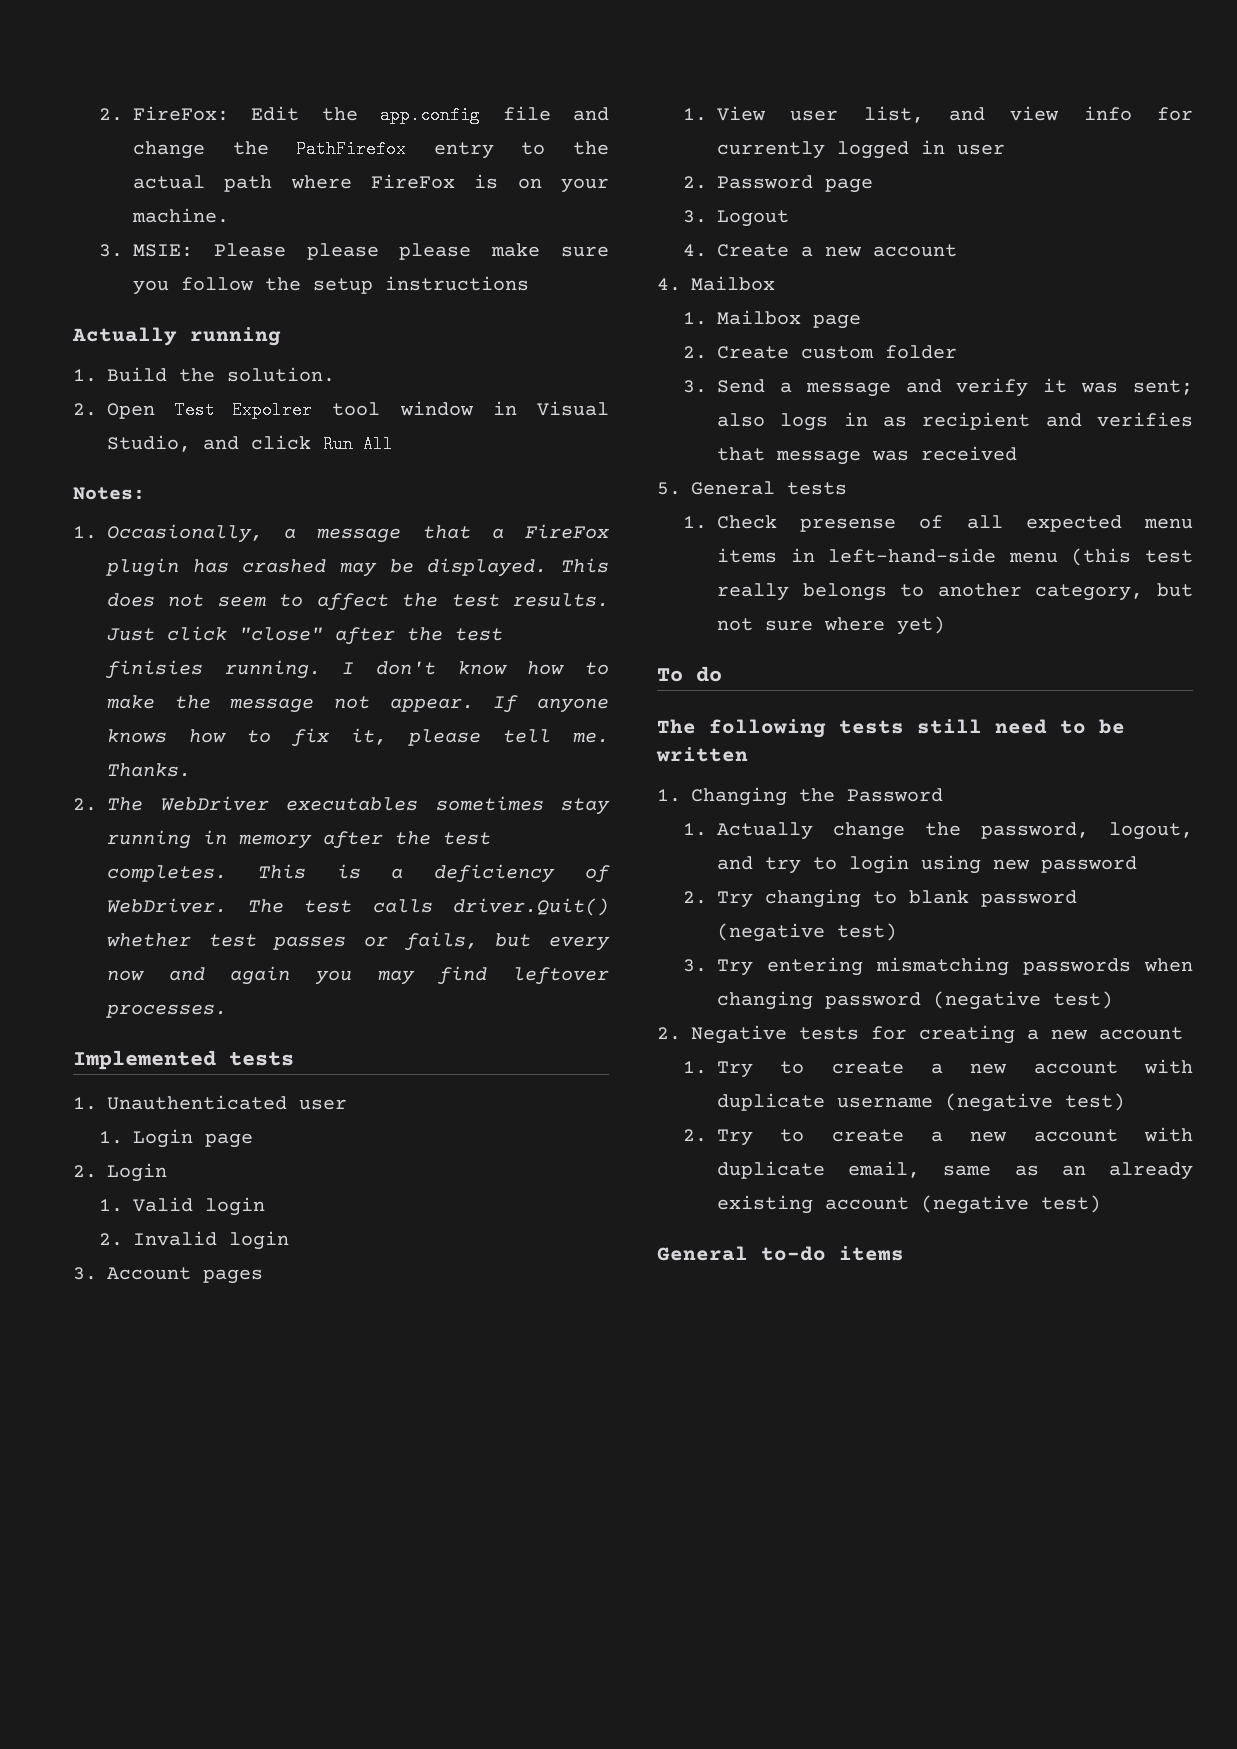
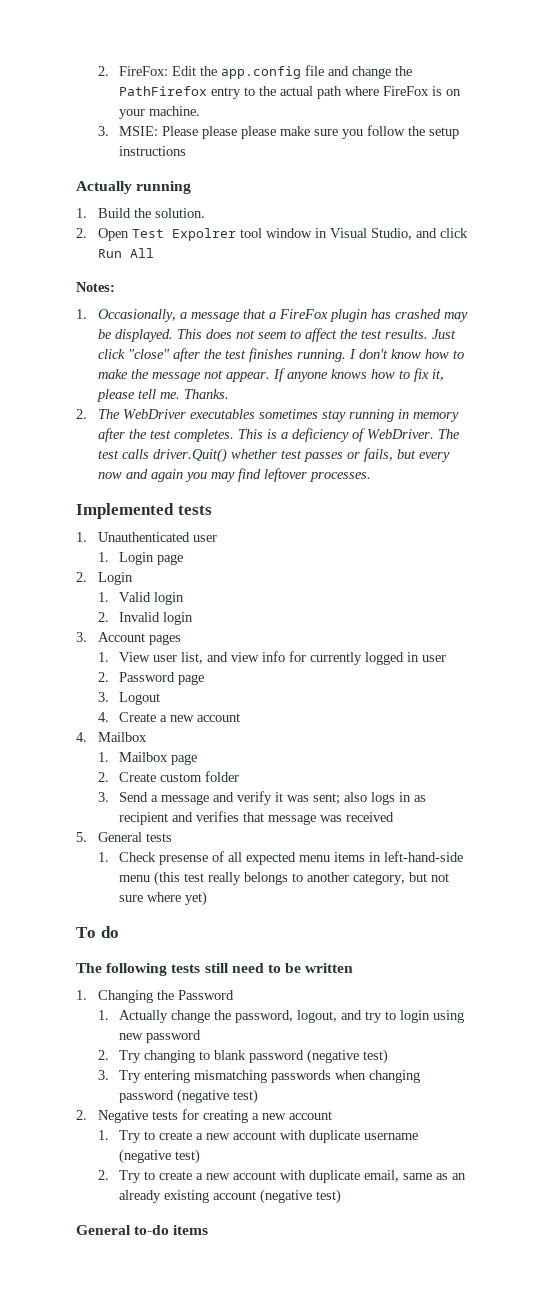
- Just click "close" after the test finisies running.
+ Just click "close" after the test finishes running.

